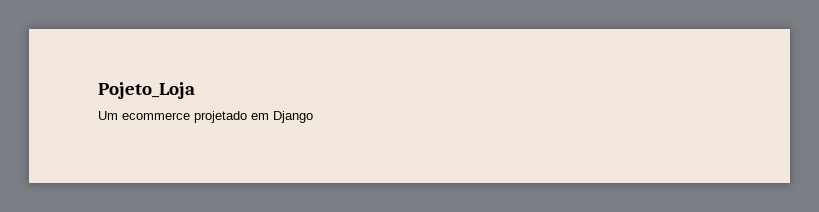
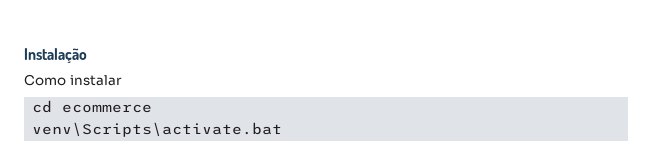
- Pojeto_Loja
- Um ecommerce projetado em Django
+ Instalação
+ Como instalar
+ cd ecommerce
+ venv\Scripts\activate.bat

